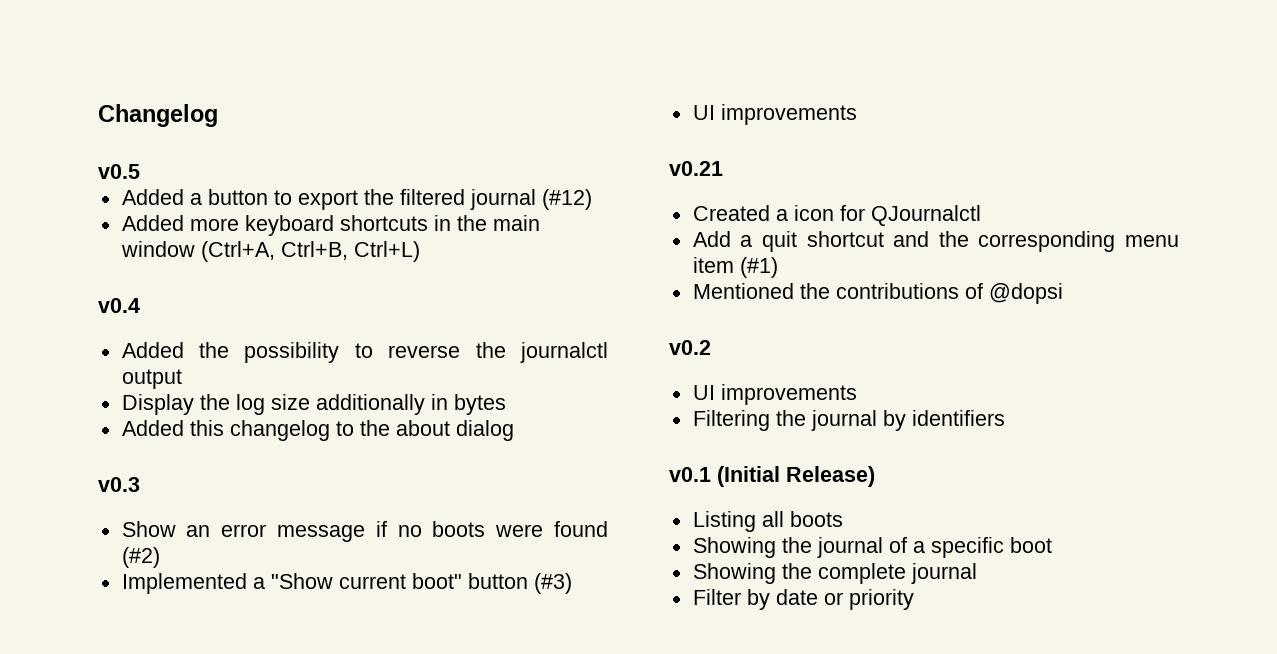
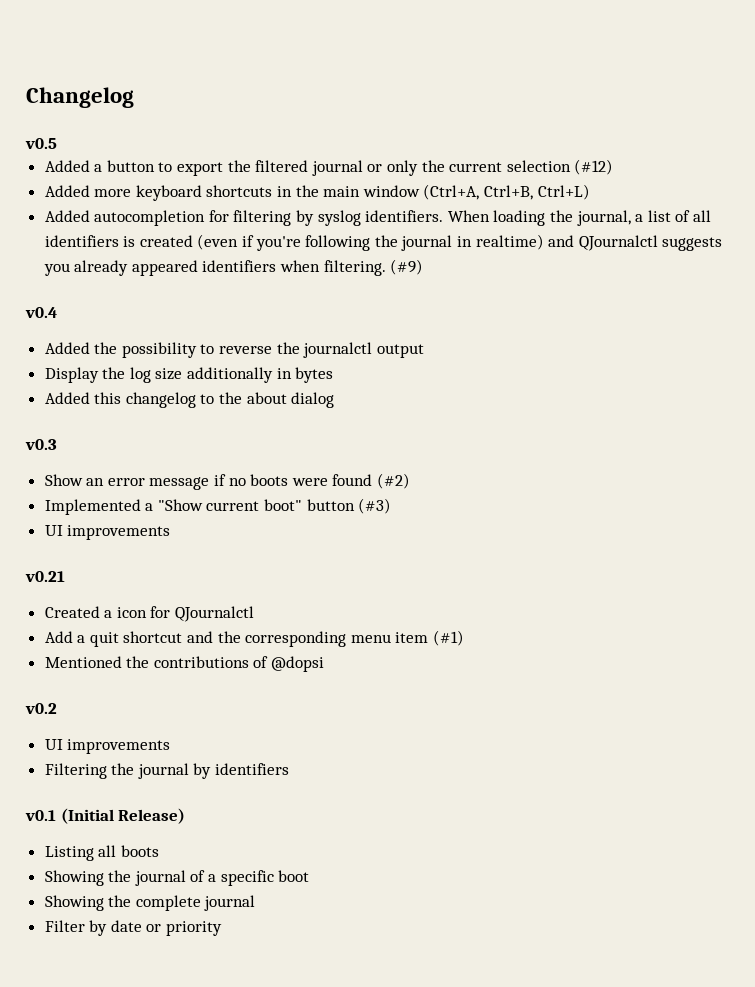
- Added a button to export the filtered journal (#12)
+ Added a button to export the filtered journal or only the current selection (#12)
+ Added autocompletion for filtering by syslog identifiers. When loading the journal, a list of all identifiers is created (even if you're following the journal in realtime) and QJournalctl suggests you already appeared identifiers when filtering. (#9)

